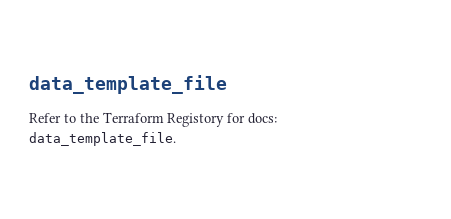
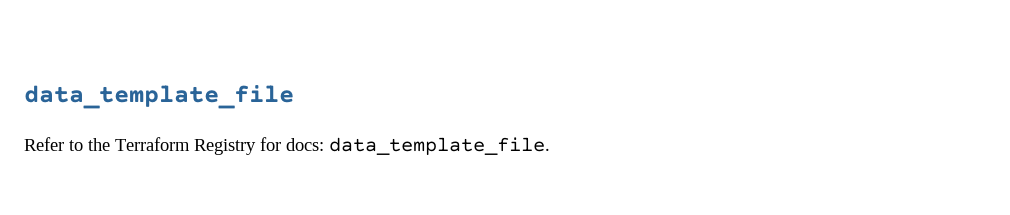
- Refer to the Terraform Registory for docs: data_template_file.
+ Refer to the Terraform Registry for docs: data_template_file.

